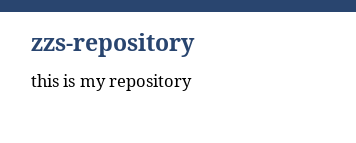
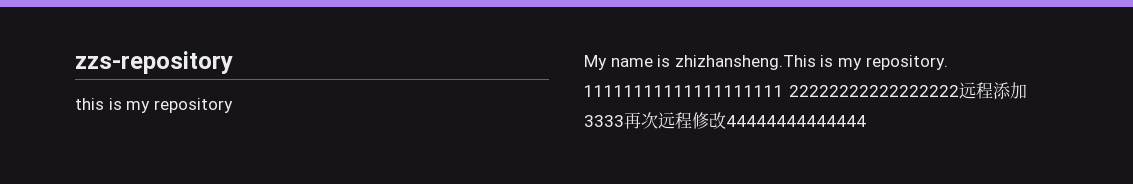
+ My name is zhizhansheng.This is my repository. 11111111111111111111 22222222222222222远程添加3333再次远程修改44444444444444

